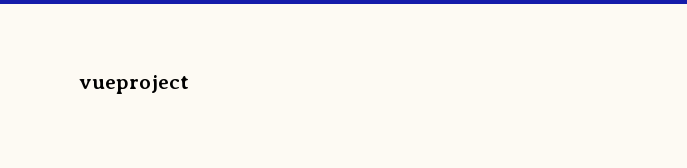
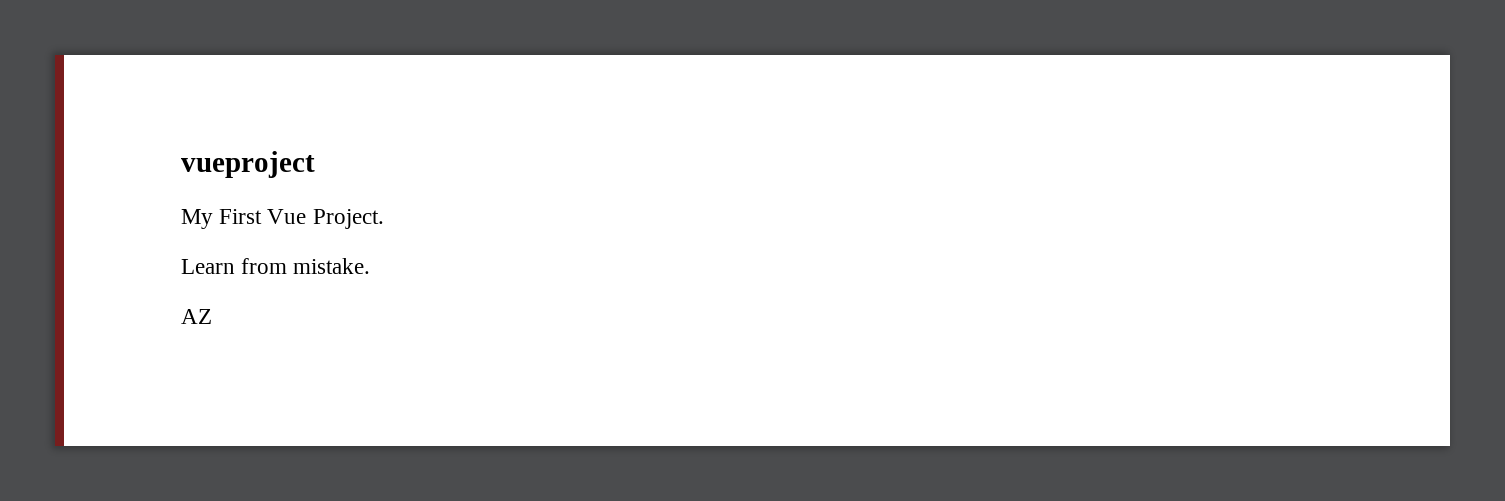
+ My First Vue Project.
+ Learn from mistake.
+ AZ

